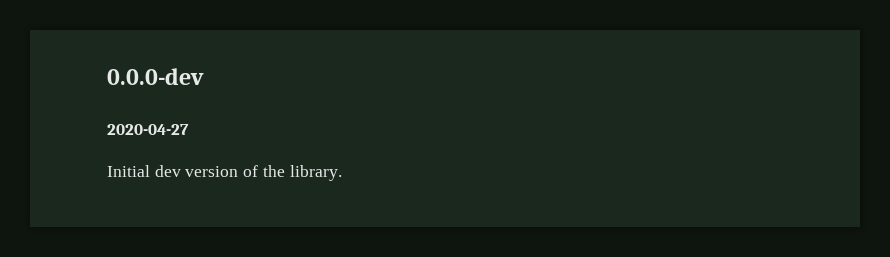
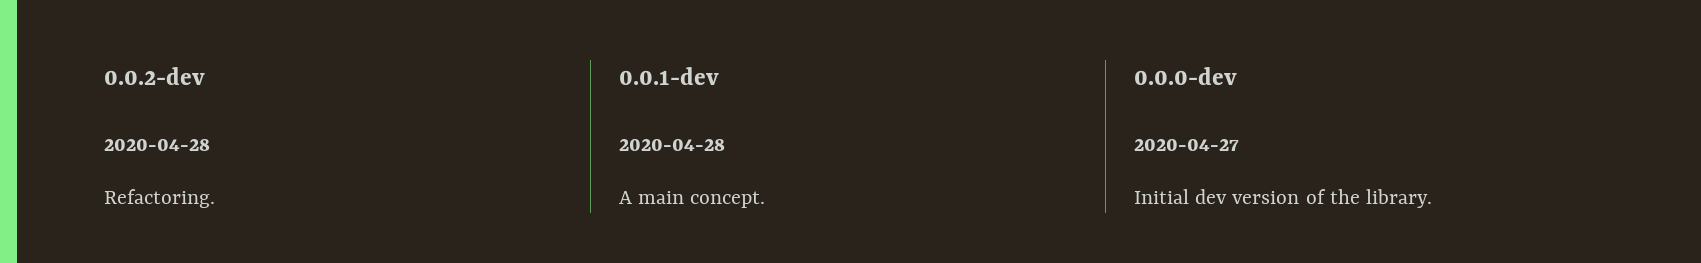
+ 0.0.2-dev
+ 2020-04-28
+ Refactoring.
+ 0.0.1-dev
+ 2020-04-28
+ A main concept.

